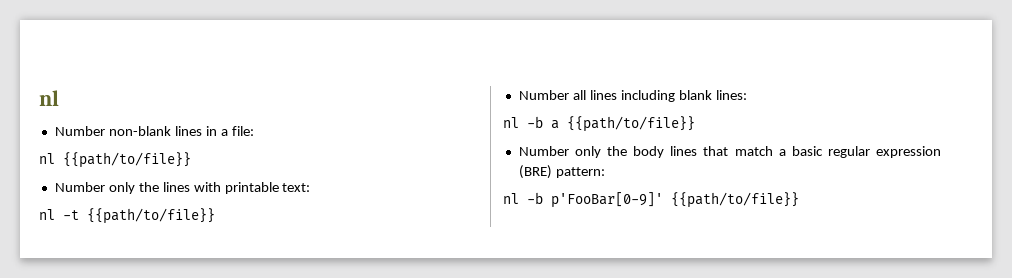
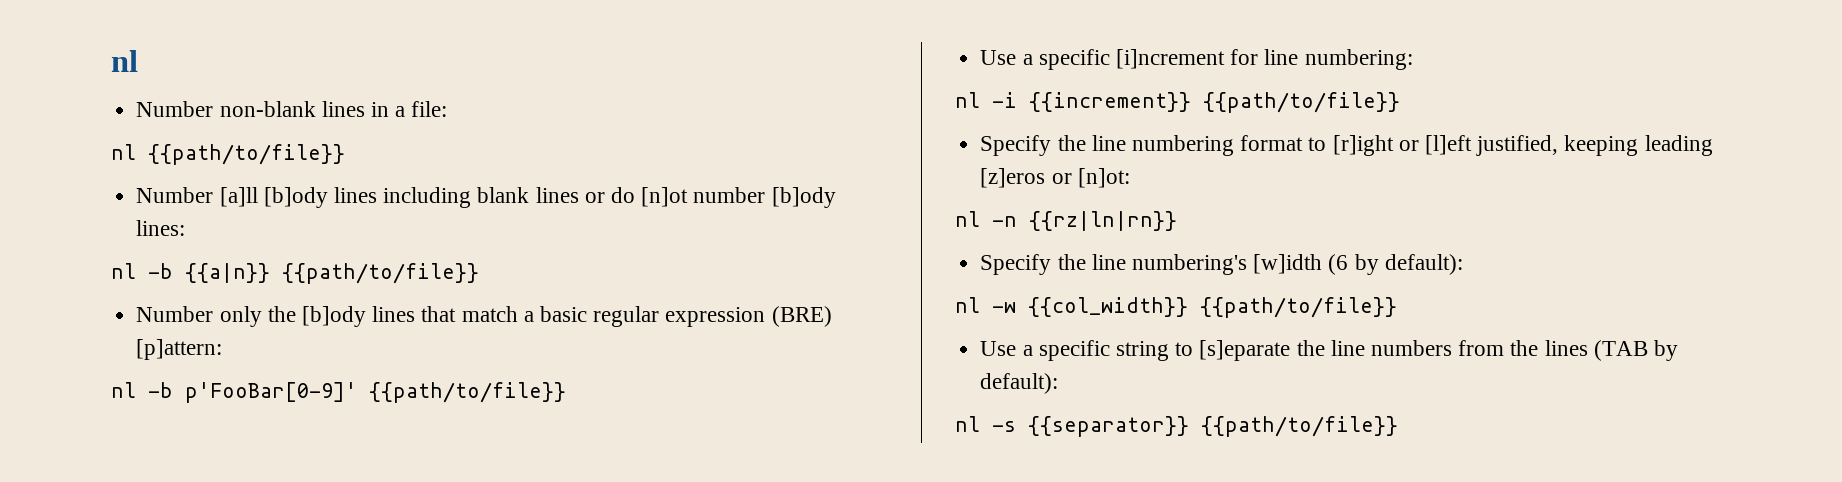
- Number only the lines with printable text:
- nl -t {{path/to/file}}
- Number all lines including blank lines:
+ Number [a]ll [b]ody lines including blank lines or do [n]ot number [b]ody lines:
- nl -b a {{path/to/file}}
- Number only the body lines that match a basic regular expression (BRE) pattern:
+ nl -b {{a|n}} {{path/to/file}}
+ Number only the [b]ody lines that match a basic regular expression (BRE) [p]attern:
+ Use a specific [i]ncrement for line numbering:
+ nl -i {{increment}} {{path/to/file}}
+ Specify the line numbering format to [r]ight or [l]eft justified, keeping leading [z]eros or [n]ot:
+ nl -n {{rz|ln|rn}}
+ Specify the line numbering's [w]idth (6 by default):
+ nl -w {{col_width}} {{path/to/file}}
+ Use a specific string to [s]eparate the line numbers from the lines (TAB by default):
+ nl -s {{separator}} {{path/to/file}}

